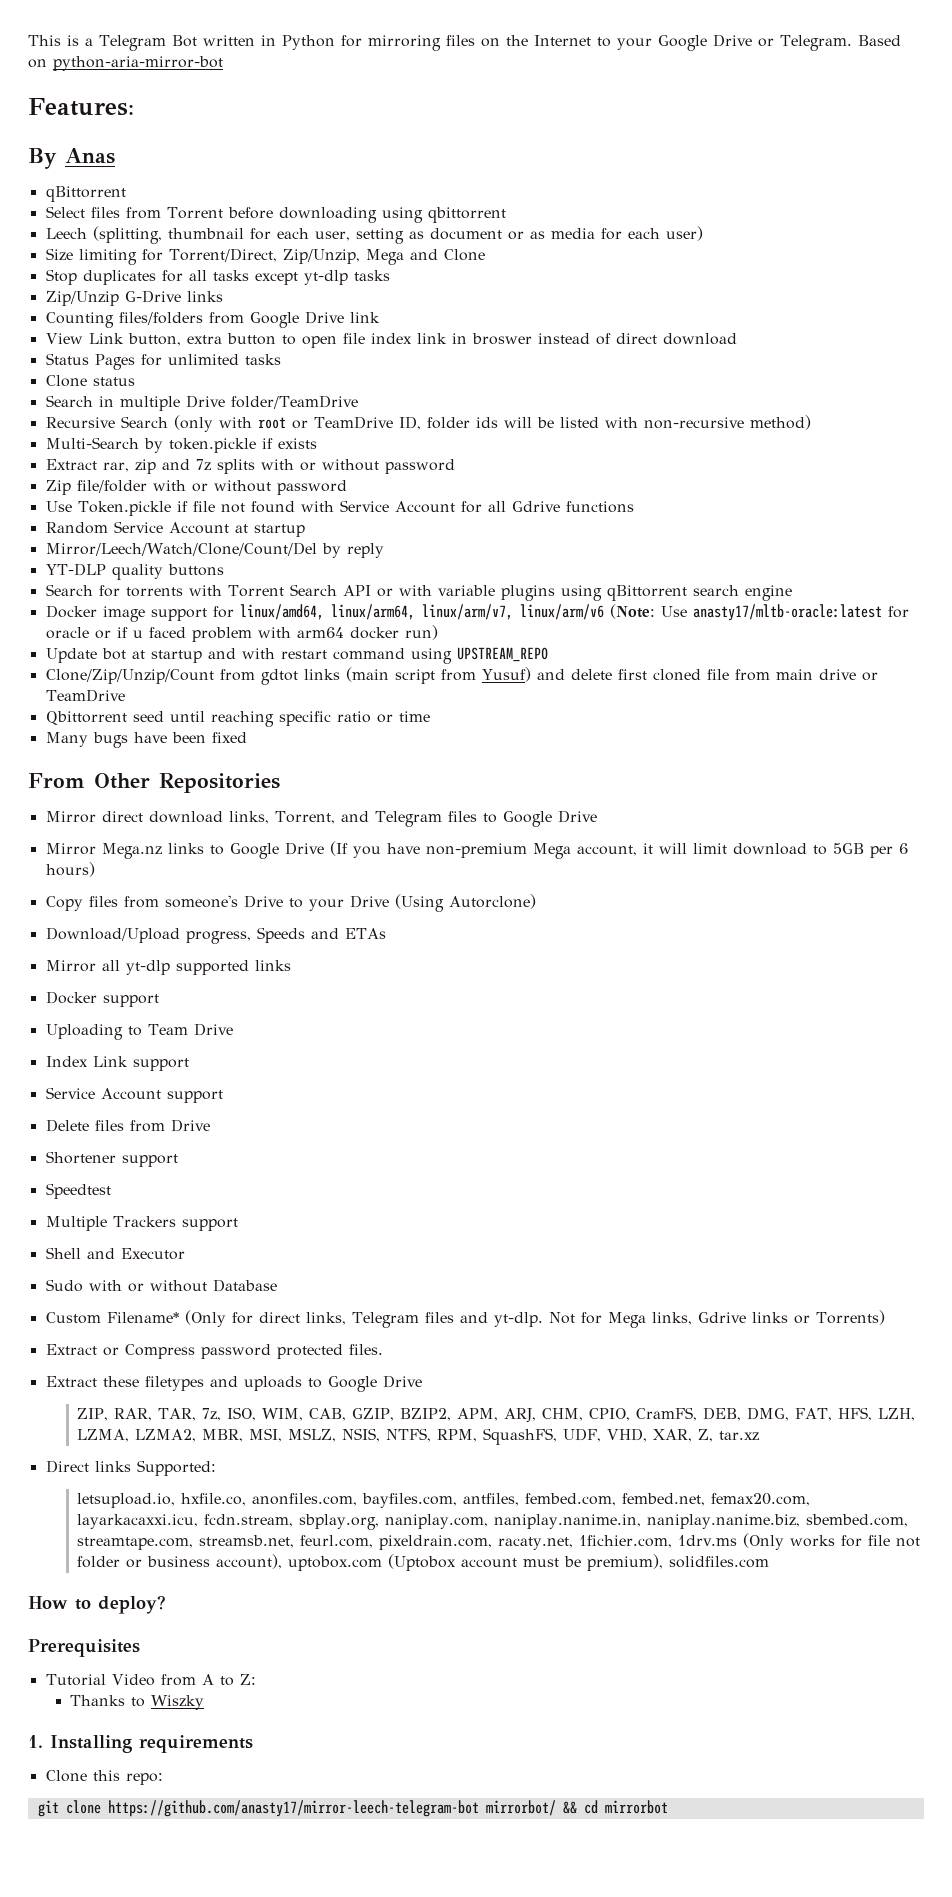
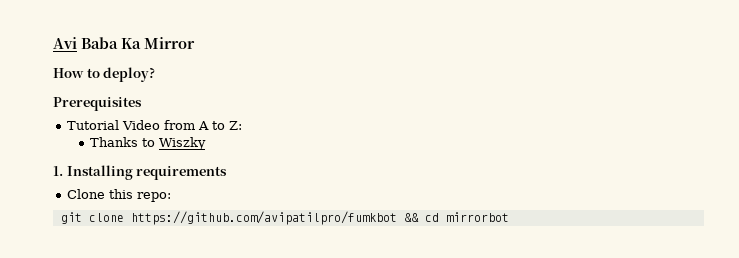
- This is a Telegram Bot written in Python for mirroring files on the Internet to your Google Drive or Telegram. Based on python-aria-mirror-bot
- Features:
- By Anas
- qBittorrent
- Select files from Torrent before downloading using qbittorrent
- Leech (splitting, thumbnail for each user, setting as document or as media for each user)
- Size limiting for Torrent/Direct, Zip/Unzip, Mega and Clone
- Stop duplicates for all tasks except yt-dlp tasks
- Zip/Unzip G-Drive links
- Counting files/folders from Google Drive link
- View Link button, extra button to open file index link in broswer instead of direct download
- Status Pages for unlimited tasks
- Clone status
- Search in multiple Drive folder/TeamDrive
- Recursive Search (only with root or TeamDrive ID, folder ids will be listed with non-recursive method)
- Multi-Search by token.pickle if exists
- Extract rar, zip and 7z splits with or without password
- Zip file/folder with or without password
- Use Token.pickle if file not found with Service Account for all Gdrive functions
- Random Service Account at startup
- Mirror/Leech/Watch/Clone/Count/Del by reply
- YT-DLP quality buttons
- Search for torrents with Torrent Search API or with variable plugins using qBittorrent search engine
- Docker image support for linux/amd64, linux/arm64, linux/arm/v7, linux/arm/v6 (Note: Use anasty17/mltb-oracle:latest for oracle or if u faced problem with arm64 docker run)
- Update bot at startup and with restart command using UPSTREAM_REPO
- Clone/Zip/Unzip/Count from gdtot links (main script from Yusuf) and delete first cloned file from main drive or TeamDrive
- Qbittorrent seed until reaching specific ratio or time
- Many bugs have been fixed
- From Other Repositories
- Mirror direct download links, Torrent, and Telegram files to Google Drive
- Mirror Mega.nz links to Google Drive (If you have non-premium Mega account, it will limit download to 5GB per 6 hours)
- Copy files from someone's Drive to your Drive (Using Autorclone)
- Download/Upload progress, Speeds and ETAs
- Mirror all yt-dlp supported links
- Docker support
- Uploading to Team Drive
- Index Link support
- Service Account support
- Delete files from Drive
- Shortener support
- Speedtest
- Multiple Trackers support
- Shell and Executor
- Sudo with or without Database
- Custom Filename* (Only for direct links, Telegram files and yt-dlp. Not for Mega links, Gdrive links or Torrents)
- Extract or Compress password protected files.
- Extract these filetypes and uploads to Google Drive
- ZIP, RAR, TAR, 7z, ISO, WIM, CAB, GZIP, BZIP2, APM, ARJ, CHM, CPIO, CramFS, DEB, DMG, FAT, HFS, LZH, LZMA, LZMA2, MBR, MSI, MSLZ, NSIS, NTFS, RPM, SquashFS, UDF, VHD, XAR, Z, tar.xz
- Direct links Supported:
- letsupload.io, hxfile.co, anonfiles.com, bayfiles.com, antfiles, fembed.com, fembed.net, femax20.com, layarkacaxxi.icu, fcdn.stream, sbplay.org, naniplay.com, naniplay.nanime.in, naniplay.nanime.biz, sbembed.com, streamtape.com, streamsb.net, feurl.com, pixeldrain.com, racaty.net, 1fichier.com, 1drv.ms (Only works for file not folder or business account), uptobox.com (Uptobox account must be premium), solidfiles.com
+ Avi Baba Ka Mirror
- git clone https://github.com/anasty17/mirror-leech-telegram-bot mirrorbot/ && cd mirrorbot
+ git clone https://github.com/avipatilpro/fumkbot && cd mirrorbot

